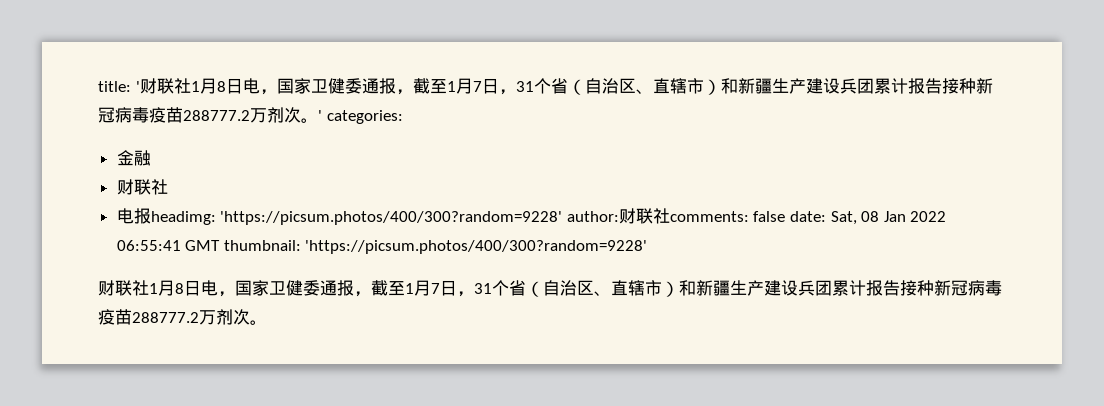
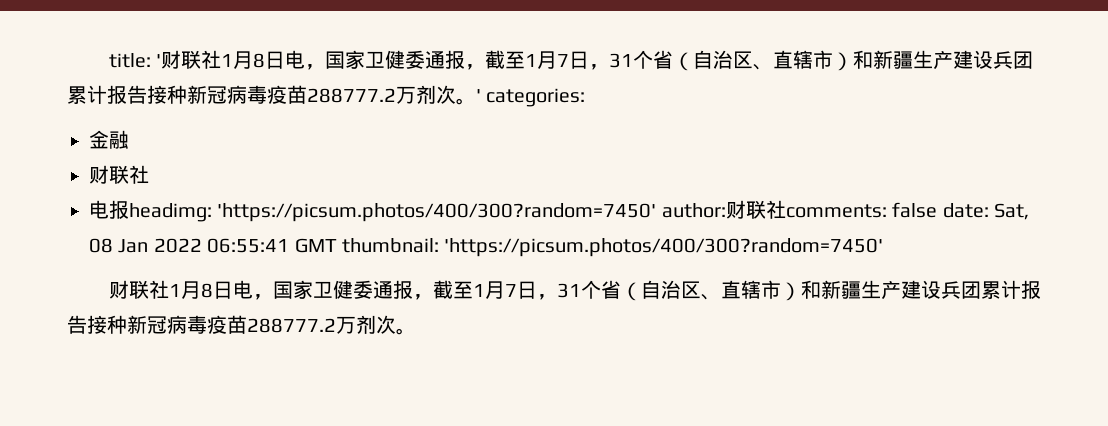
- 电报headimg: 'https://picsum.photos/400/300?random=9228' author:财联社comments: false date: Sat, 08 Jan 2022 06:55:41 GMT thumbnail: 'https://picsum.photos/400/300?random=9228'
+ 电报headimg: 'https://picsum.photos/400/300?random=7450' author:财联社comments: false date: Sat, 08 Jan 2022 06:55:41 GMT thumbnail: 'https://picsum.photos/400/300?random=7450'

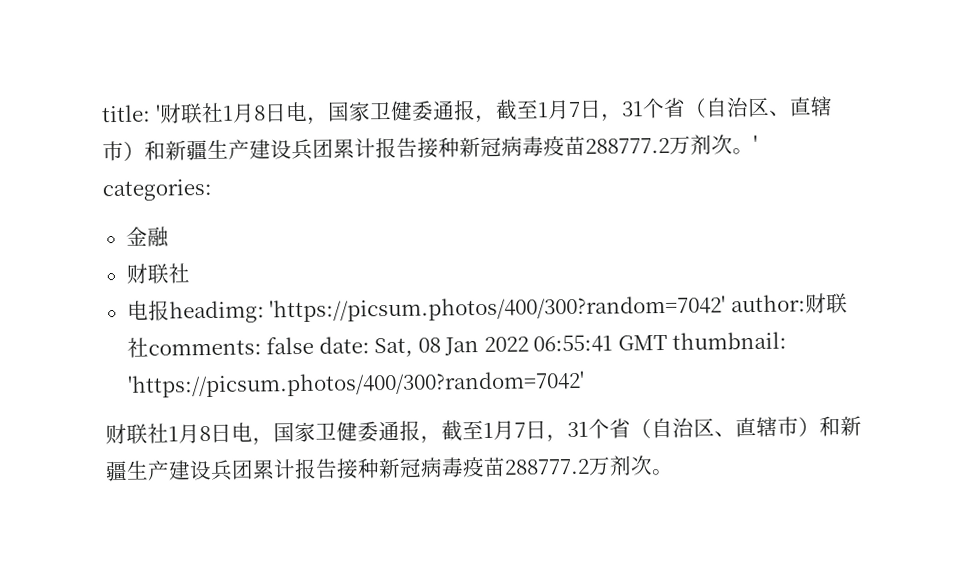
- 电报headimg: 'https://picsum.photos/400/300?random=7450' author:财联社comments: false date: Sat, 08 Jan 2022 06:55:41 GMT thumbnail: 'https://picsum.photos/400/300?random=7450'
+ 电报headimg: 'https://picsum.photos/400/300?random=7042' author:财联社comments: false date: Sat, 08 Jan 2022 06:55:41 GMT thumbnail: 'https://picsum.photos/400/300?random=7042'

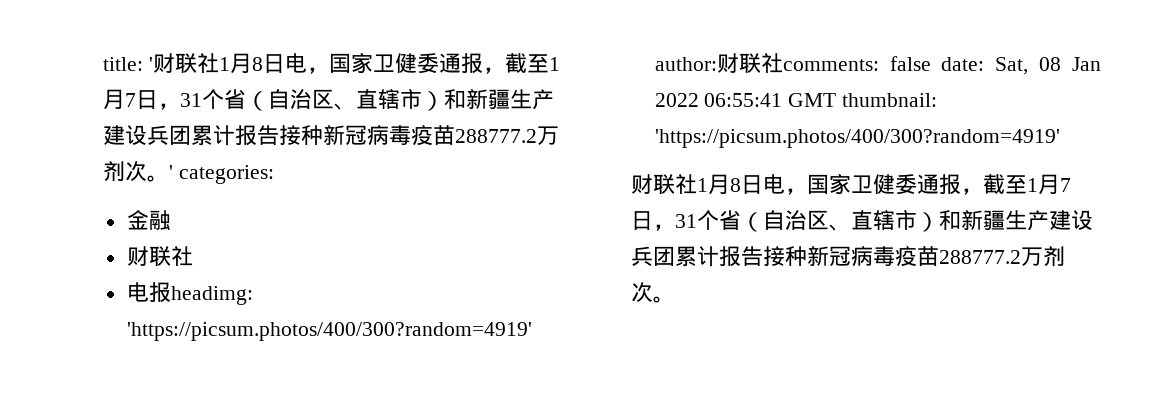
- 电报headimg: 'https://picsum.photos/400/300?random=7042' author:财联社comments: false date: Sat, 08 Jan 2022 06:55:41 GMT thumbnail: 'https://picsum.photos/400/300?random=7042'
+ 电报headimg: 'https://picsum.photos/400/300?random=4919' author:财联社comments: false date: Sat, 08 Jan 2022 06:55:41 GMT thumbnail: 'https://picsum.photos/400/300?random=4919'

